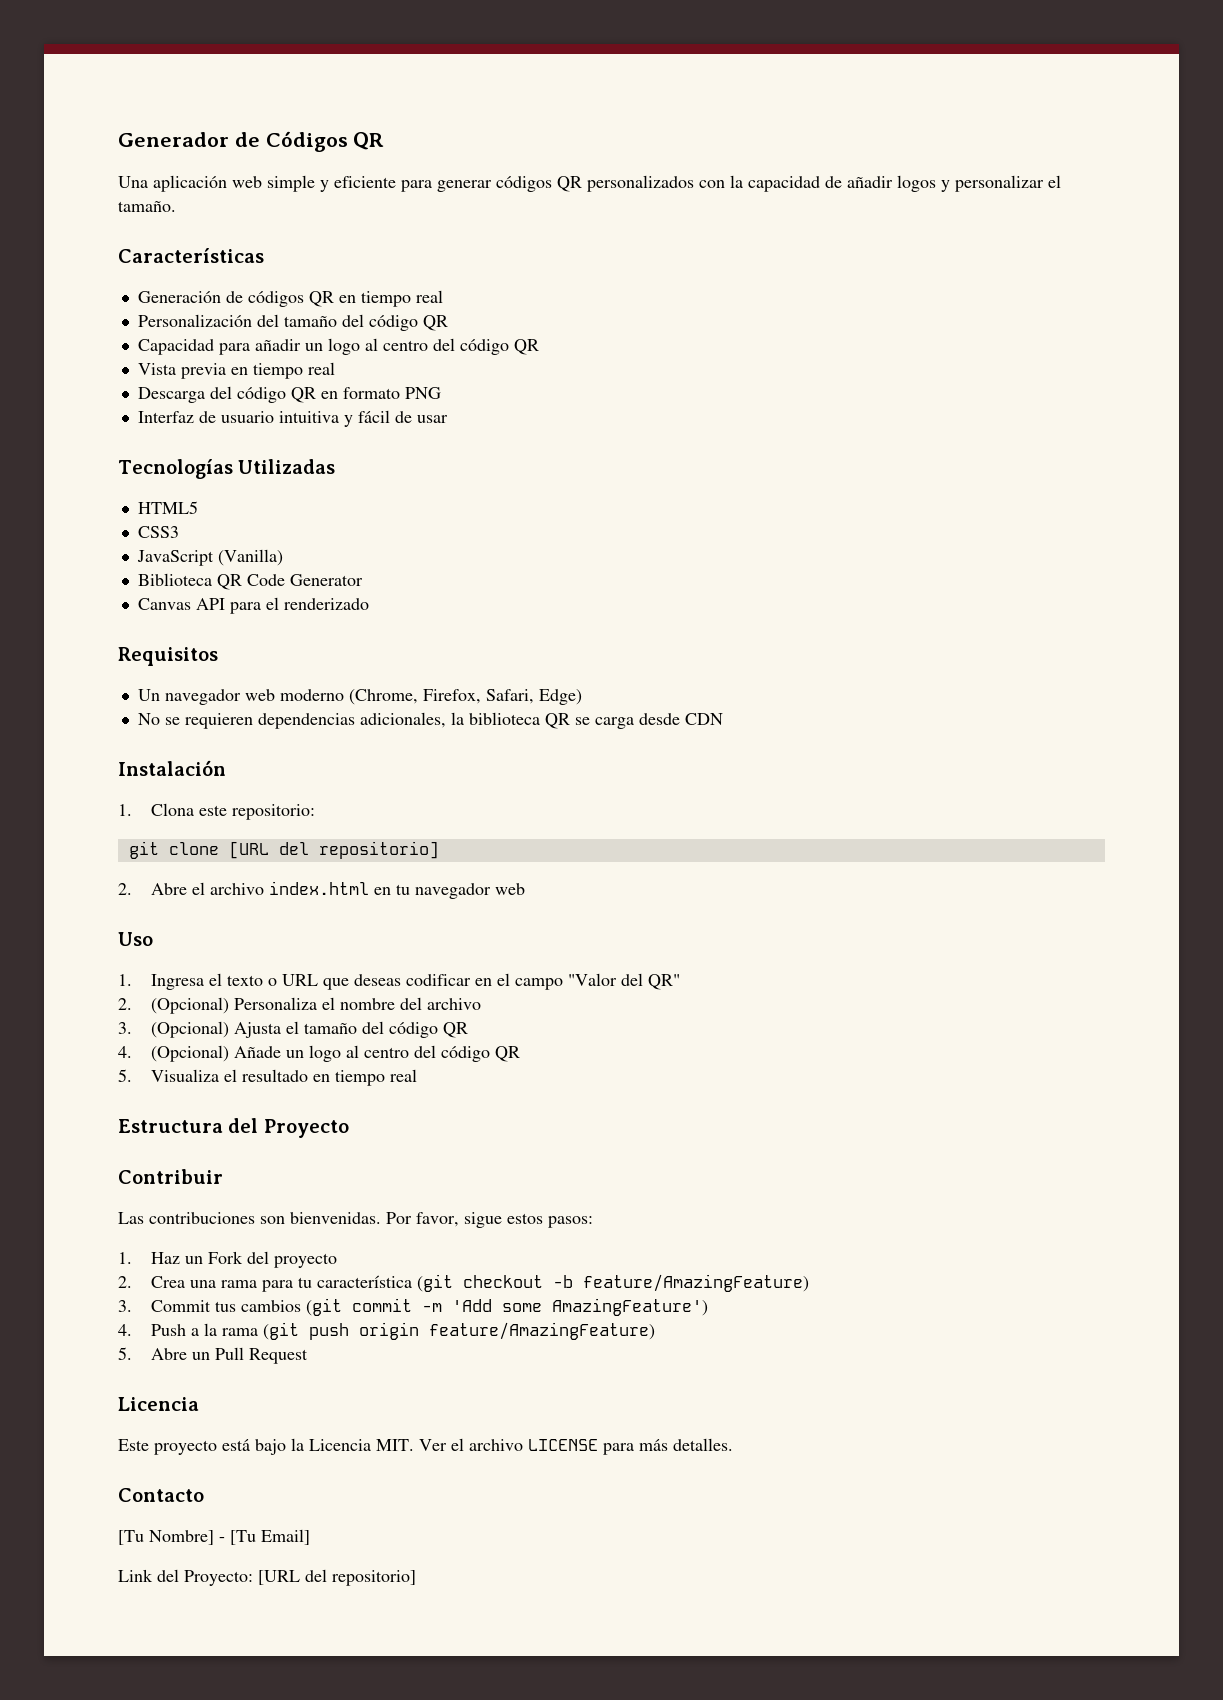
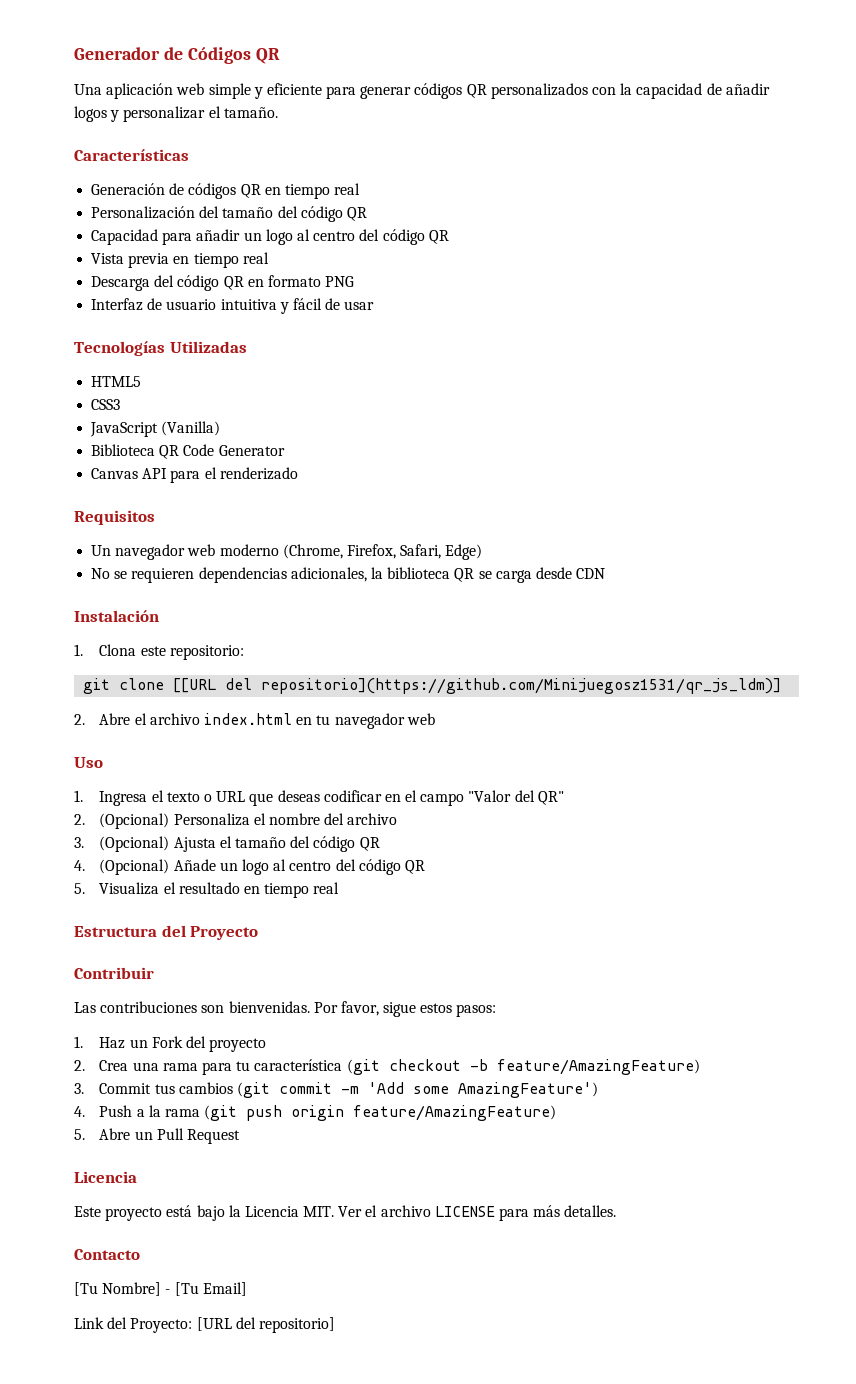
- git clone [URL del repositorio]
+ git clone [[URL del repositorio](https://github.com/Minijuegosz1531/qr_js_ldm)]

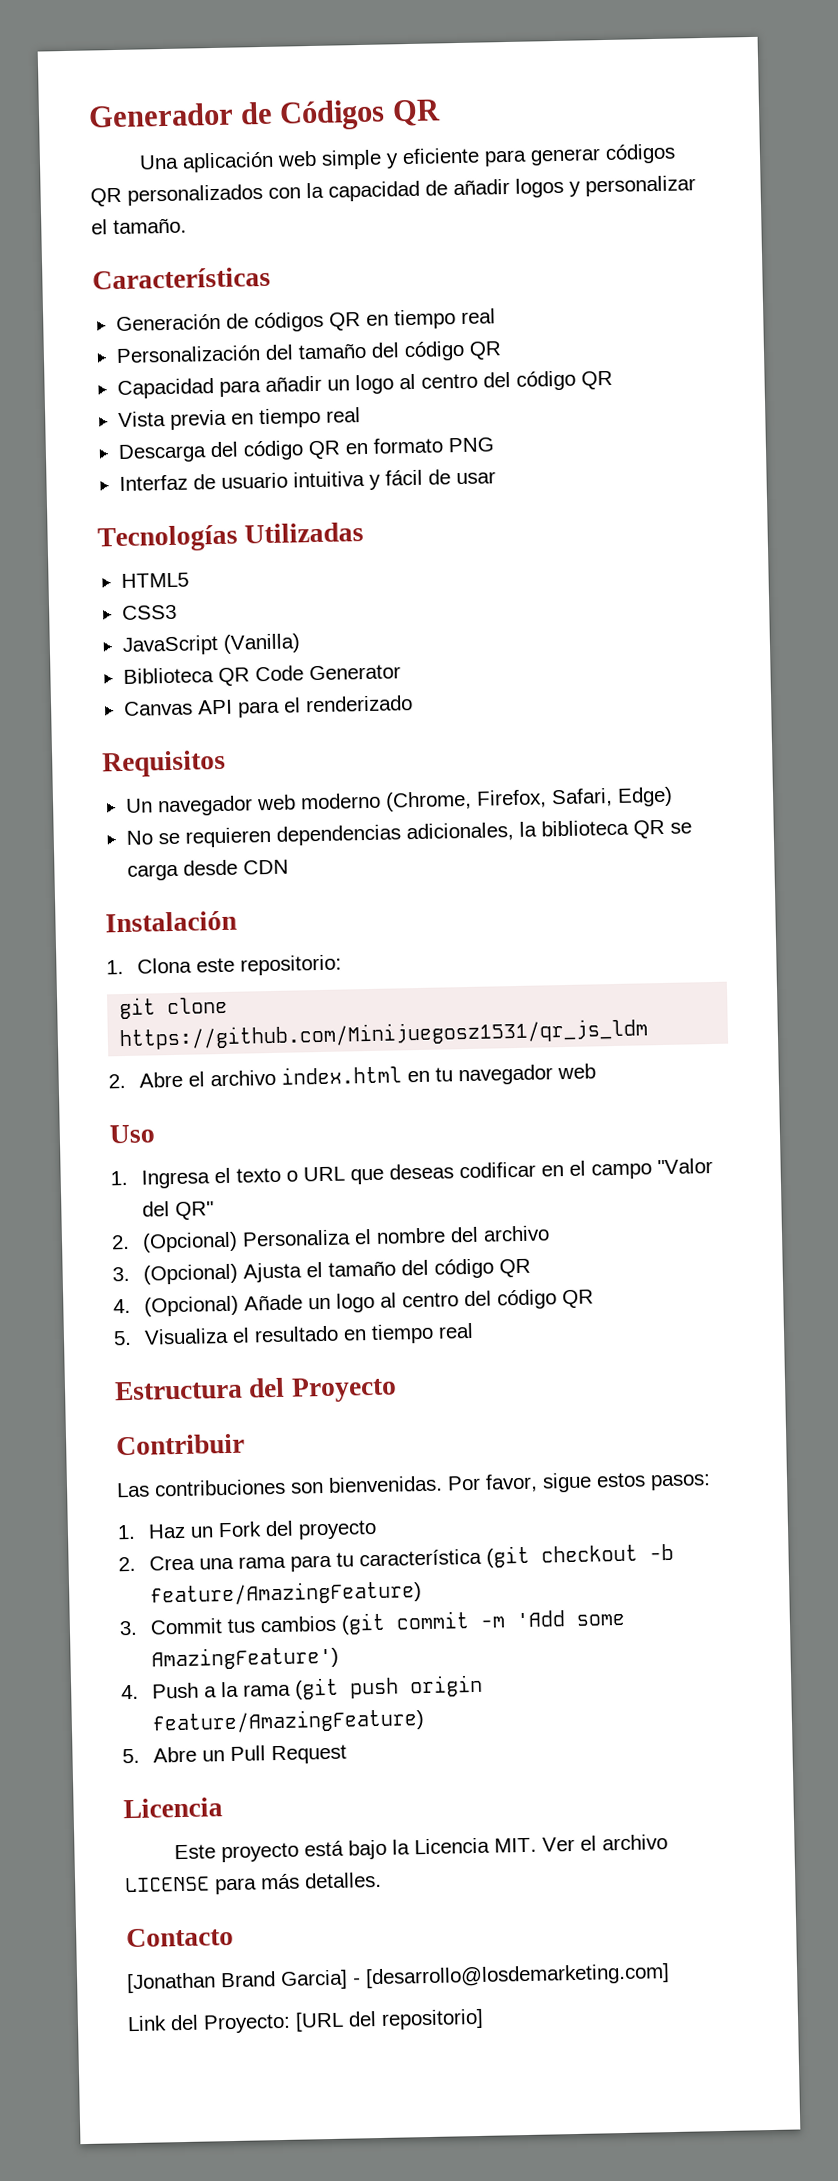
- git clone [[URL del repositorio](https://github.com/Minijuegosz1531/qr_js_ldm)]
+ git clone https://github.com/Minijuegosz1531/qr_js_ldm
- [Tu Nombre] - [Tu Email]
+ [Jonathan Brand Garcia] - [desarrollo@losdemarketing.com]

